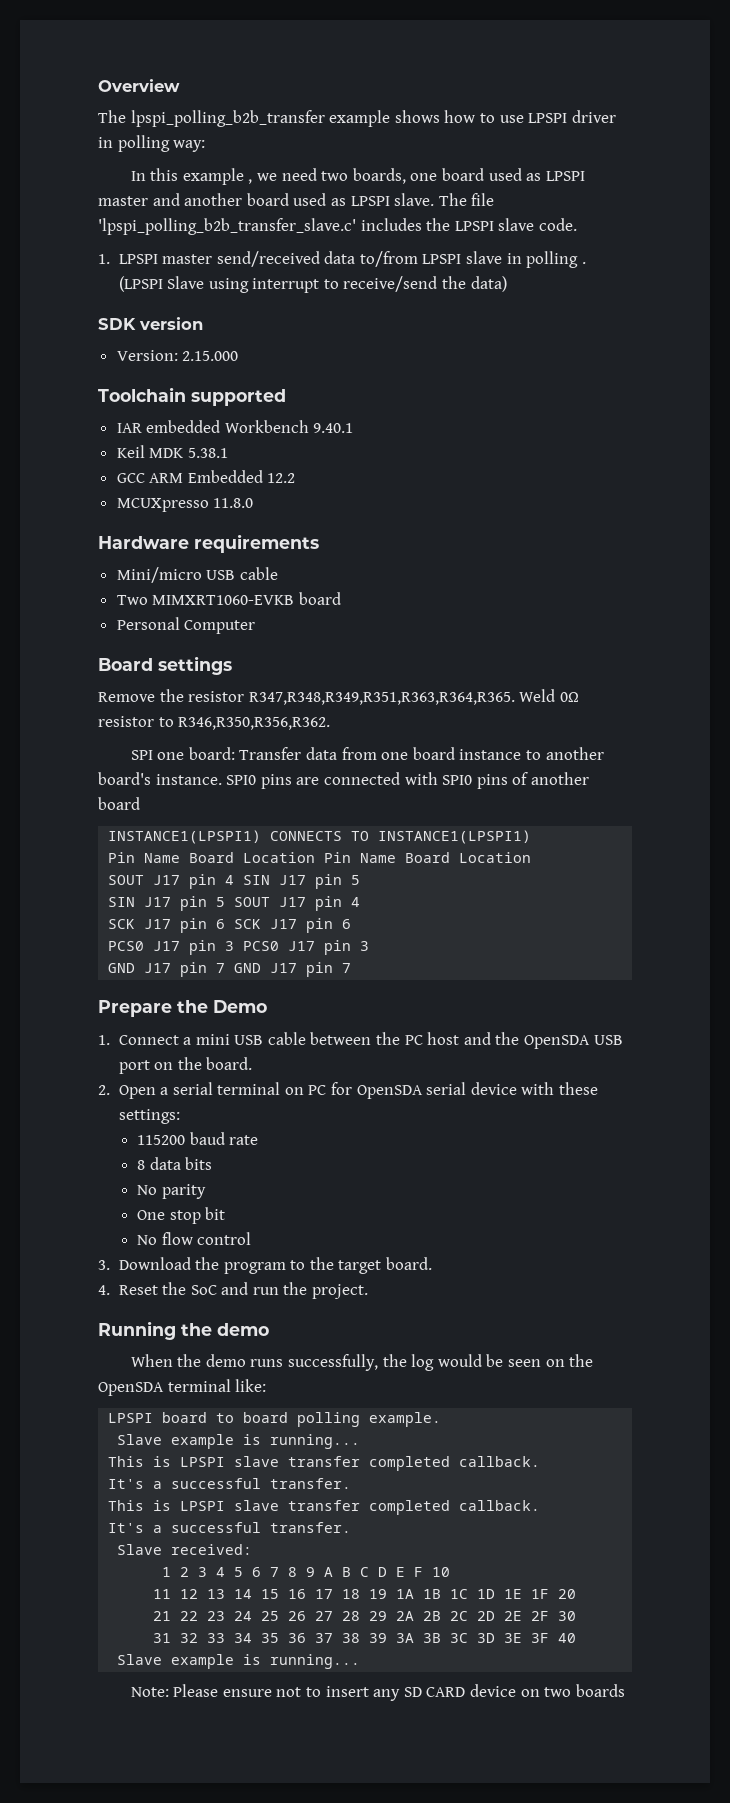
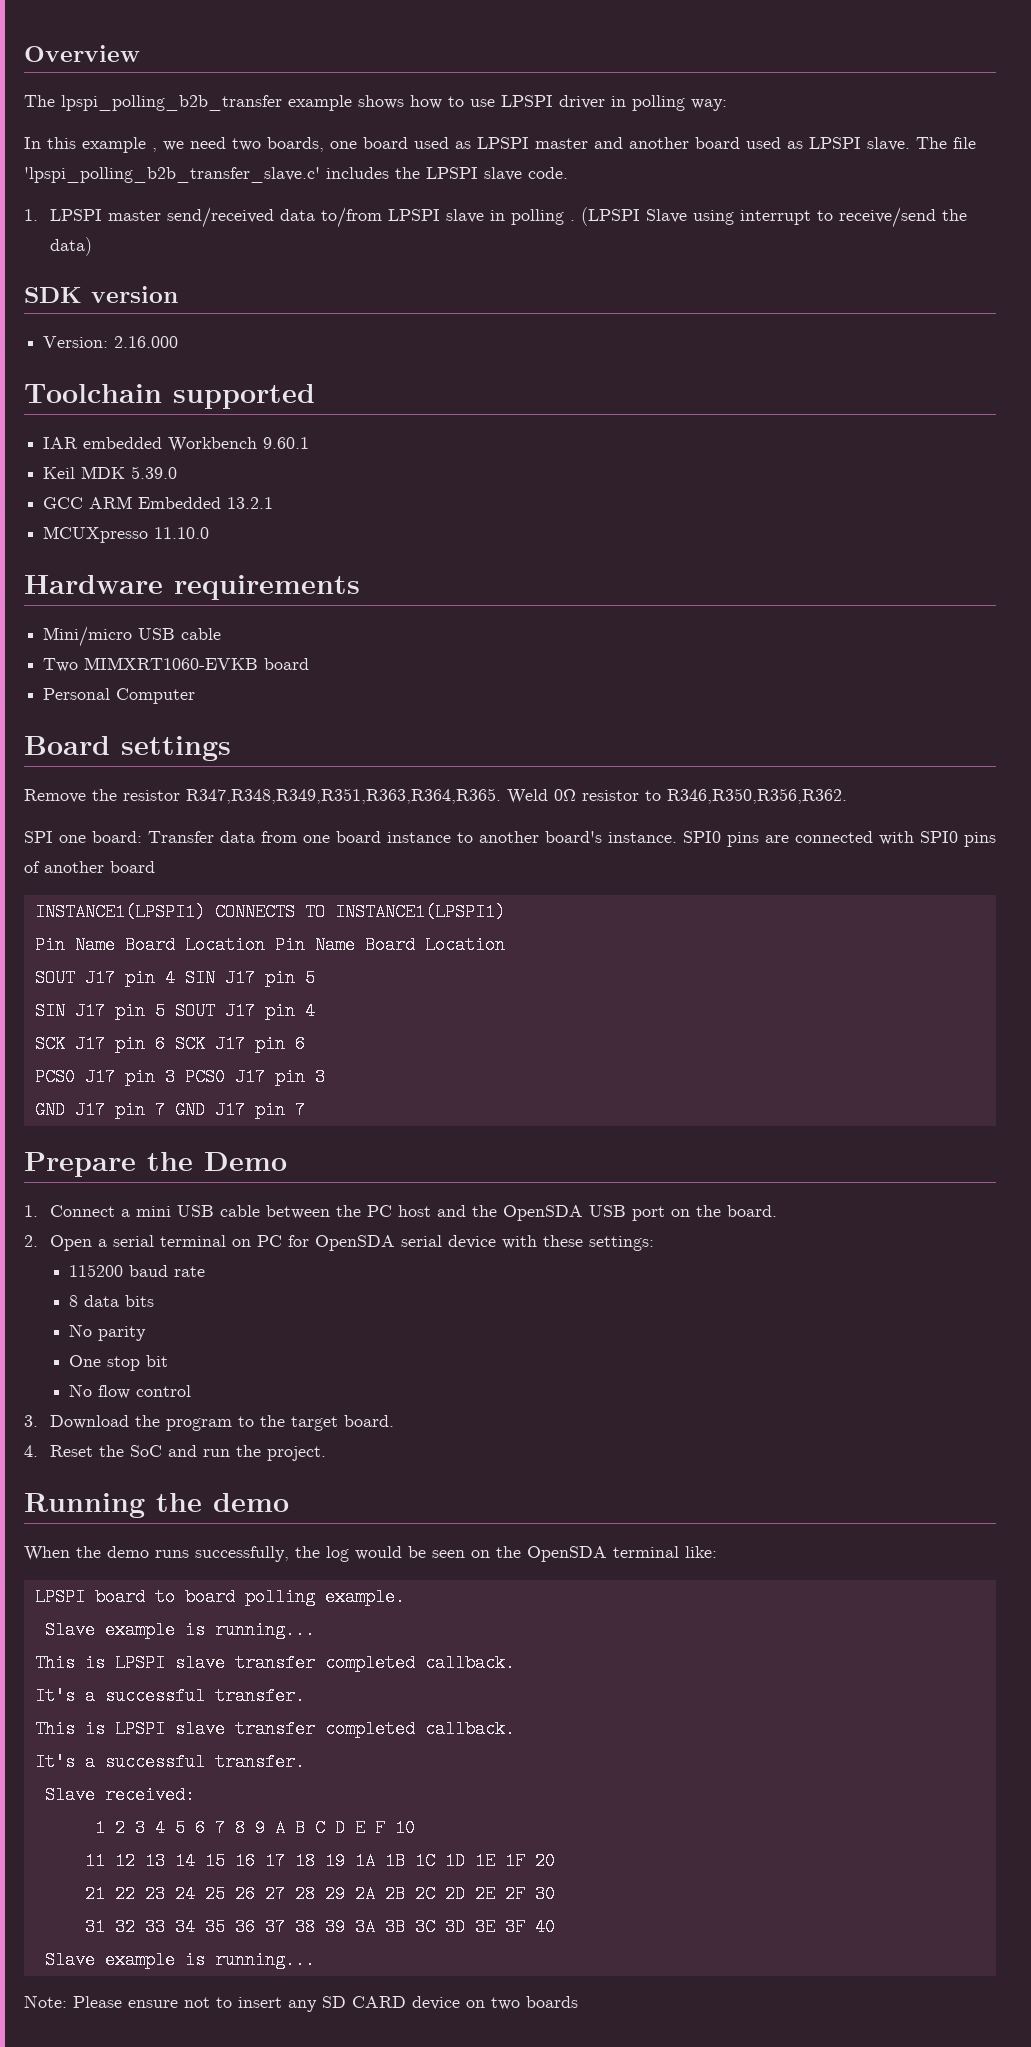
- Version: 2.15.000
+ Version: 2.16.000
- IAR embedded Workbench 9.40.1
+ IAR embedded Workbench 9.60.1
- Keil MDK 5.38.1
+ Keil MDK 5.39.0
- GCC ARM Embedded 12.2
+ GCC ARM Embedded 13.2.1
- MCUXpresso 11.8.0
+ MCUXpresso 11.10.0

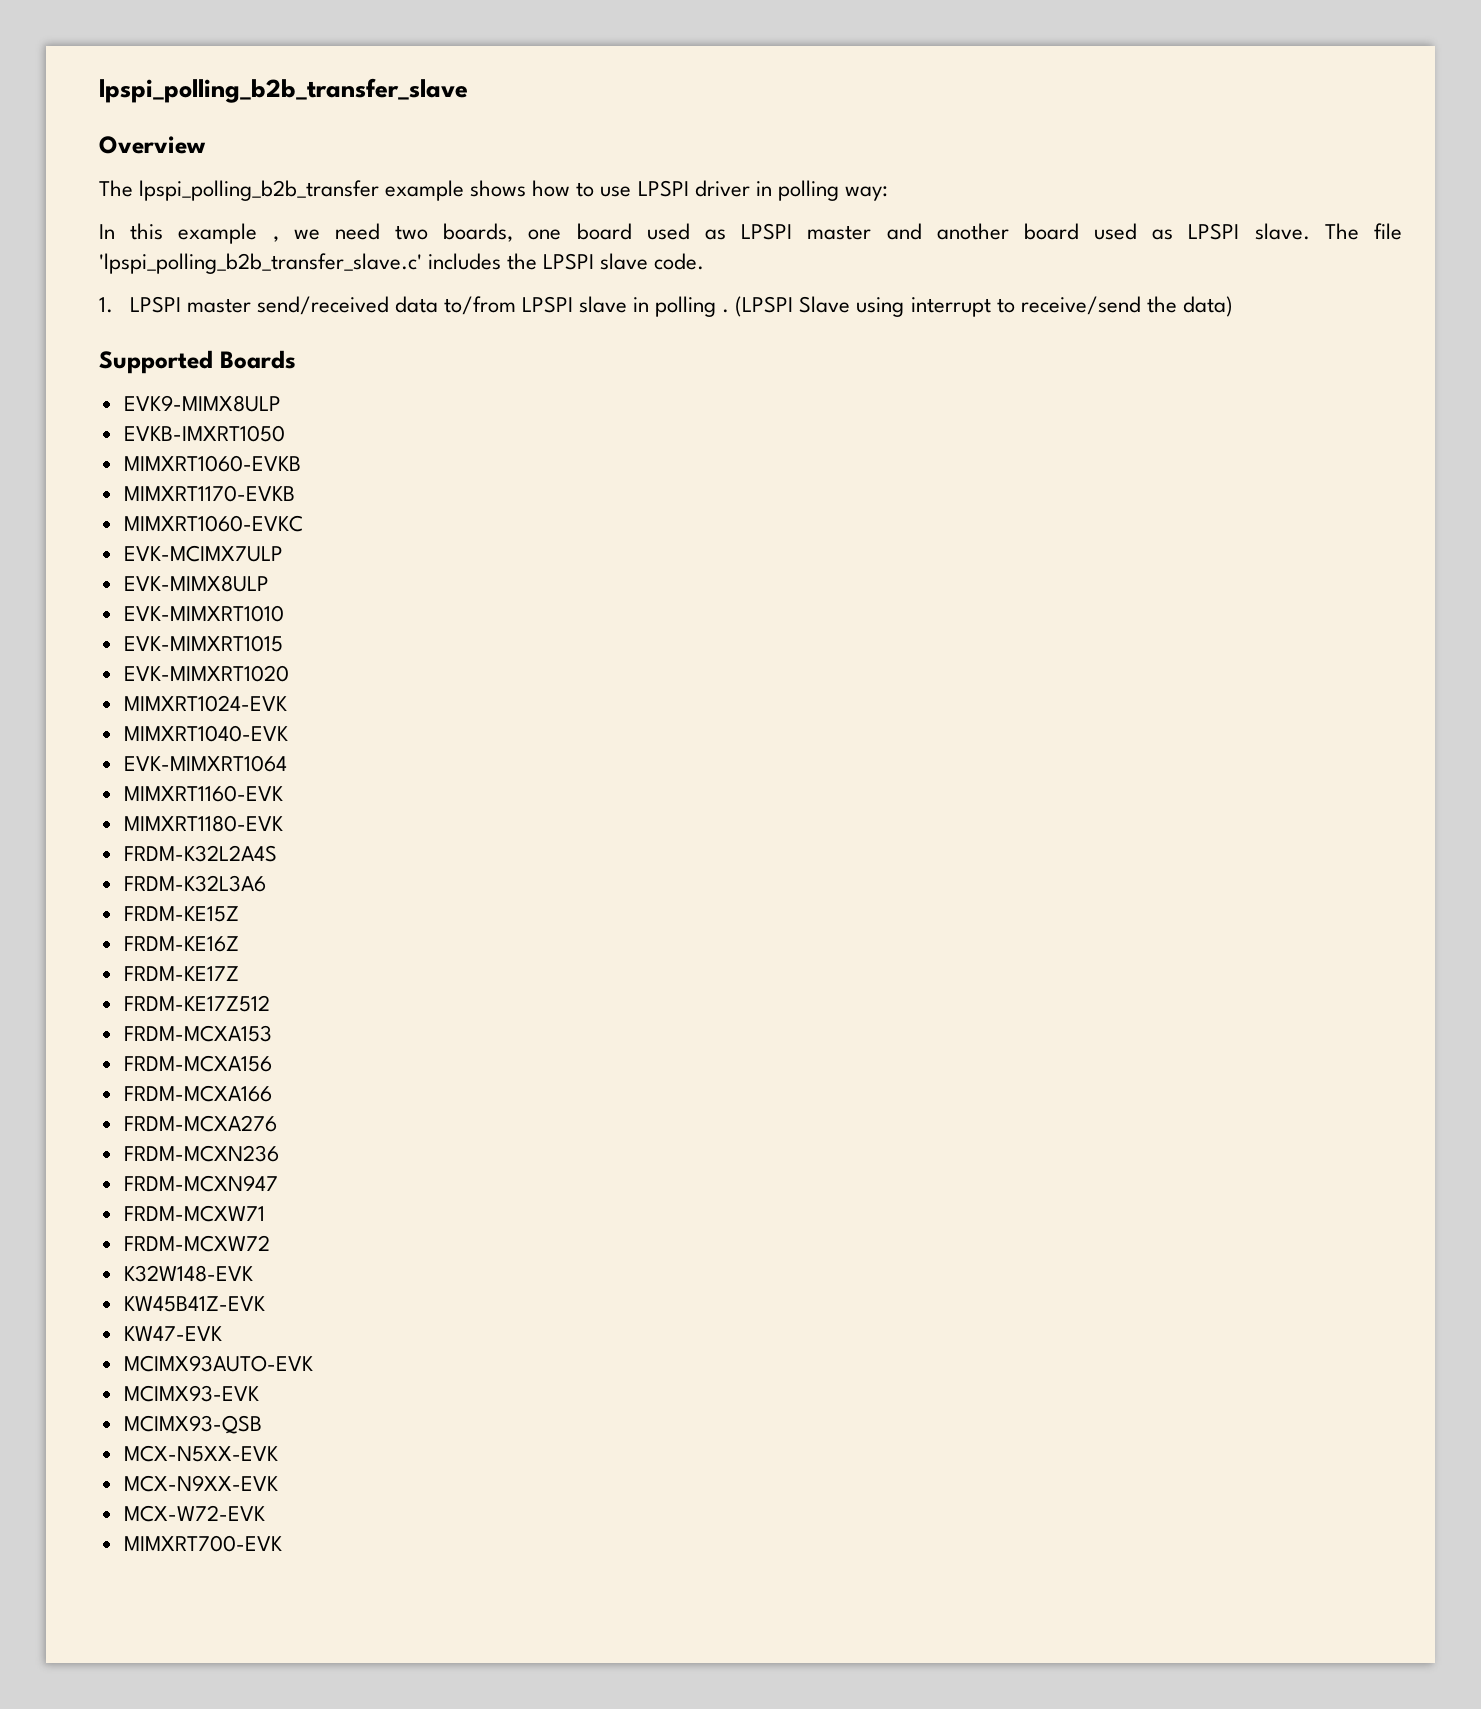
+ lpspi_polling_b2b_transfer_slave
- SDK version
- Version: 2.16.000
- Toolchain supported
- IAR embedded Workbench 9.60.1
- Keil MDK 5.39.0
- GCC ARM Embedded 13.2.1
- MCUXpresso 11.10.0
- Hardware requirements
- Mini/micro USB cable
- Two MIMXRT1060-EVKB board
- Personal Computer
- Board settings
- Remove the resistor R347,R348,R349,R351,R363,R364,R365. Weld 0Ω resistor to R346,R350,R356,R362.
- SPI one board: Transfer data from one board instance to another board's instance. SPI0 pins are connected with SPI0 pins of another board
- INSTANCE1(LPSPI1) CONNECTS TO INSTANCE1(LPSPI1)
- Pin Name Board Location Pin Name Board Location
- SOUT J17 pin 4 SIN J17 pin 5
- SIN J17 pin 5 SOUT J17 pin 4
- SCK J17 pin 6 SCK J17 pin 6
- PCS0 J17 pin 3 PCS0 J17 pin 3
- GND J17 pin 7 GND J17 pin 7
- Prepare the Demo
- 1. Connect a mini USB cable between the PC host and the OpenSDA USB port on the board.
- 2. Open a serial terminal on PC for OpenSDA serial device with these settings:
- 115200 baud rate
- 8 data bits
- No parity
- One stop bit
- No flow control
- 3. Download the program to the target board.
- 4. Reset the SoC and run the project.
- Running the demo
- When the demo runs successfully, the log would be seen on the OpenSDA terminal like:
- LPSPI board to board polling example.
- Slave example is running...
- This is LPSPI slave transfer completed callback.
- It's a successful transfer.
- This is LPSPI slave transfer completed callback.
- It's a successful transfer.
- Slave received:
- 1 2 3 4 5 6 7 8 9 A B C D E F 10
- 11 12 13 14 15 16 17 18 19 1A 1B 1C 1D 1E 1F 20
- 21 22 23 24 25 26 27 28 29 2A 2B 2C 2D 2E 2F 30
- 31 32 33 34 35 36 37 38 39 3A 3B 3C 3D 3E 3F 40
- Slave example is running...
- Note: Please ensure not to insert any SD CARD device on two boards
+ Supported Boards
+ EVK9-MIMX8ULP
+ EVKB-IMXRT1050
+ MIMXRT1060-EVKB
+ MIMXRT1170-EVKB
+ MIMXRT1060-EVKC
+ EVK-MCIMX7ULP
+ EVK-MIMX8ULP
+ EVK-MIMXRT1010
+ EVK-MIMXRT1015
+ EVK-MIMXRT1020
+ MIMXRT1024-EVK
+ MIMXRT1040-EVK
+ EVK-MIMXRT1064
+ MIMXRT1160-EVK
+ MIMXRT1180-EVK
+ FRDM-K32L2A4S
+ FRDM-K32L3A6
+ FRDM-KE15Z
+ FRDM-KE16Z
+ FRDM-KE17Z
+ FRDM-KE17Z512
+ FRDM-MCXA153
+ FRDM-MCXA156
+ FRDM-MCXA166
+ FRDM-MCXA276
+ FRDM-MCXN236
+ FRDM-MCXN947
+ FRDM-MCXW71
+ FRDM-MCXW72
+ K32W148-EVK
+ KW45B41Z-EVK
+ KW47-EVK
+ MCIMX93AUTO-EVK
+ MCIMX93-EVK
+ MCIMX93-QSB
+ MCX-N5XX-EVK
+ MCX-N9XX-EVK
+ MCX-W72-EVK
+ MIMXRT700-EVK

